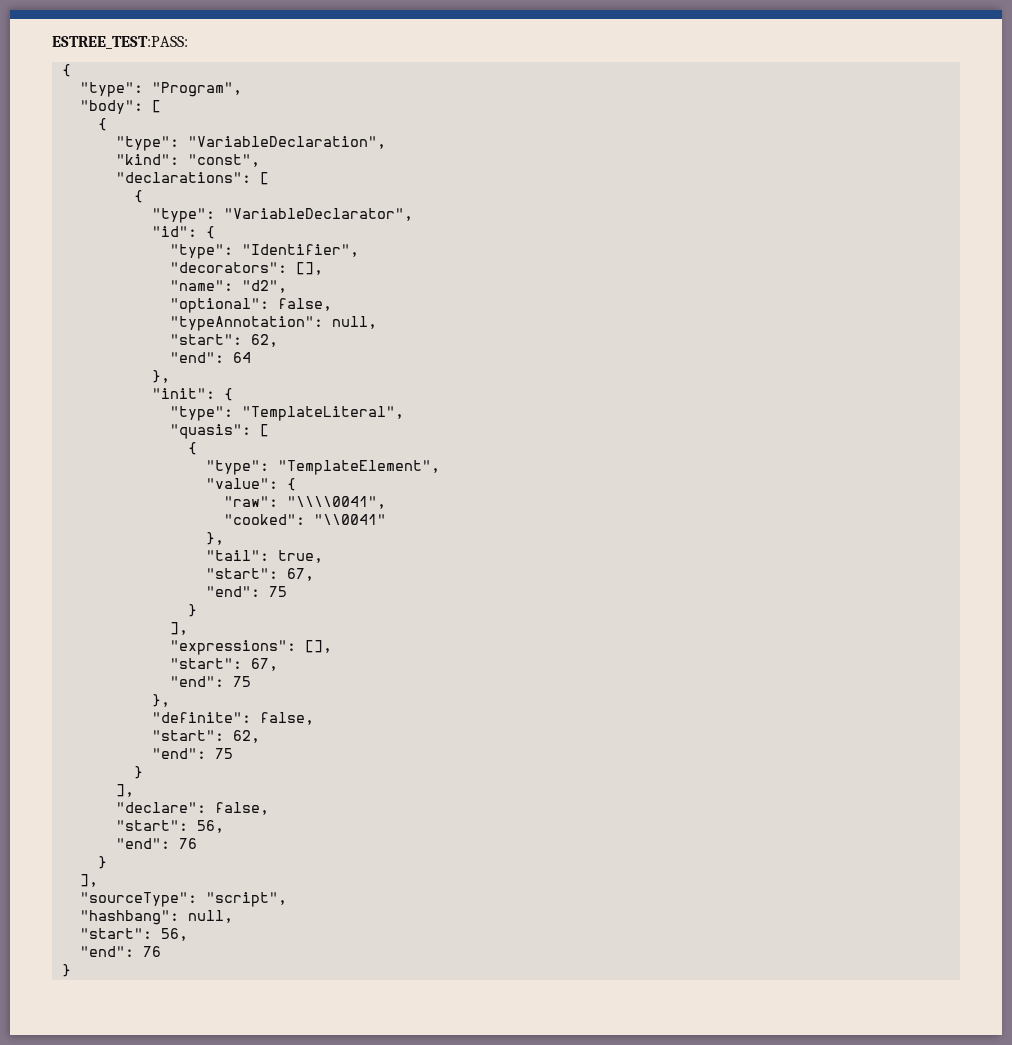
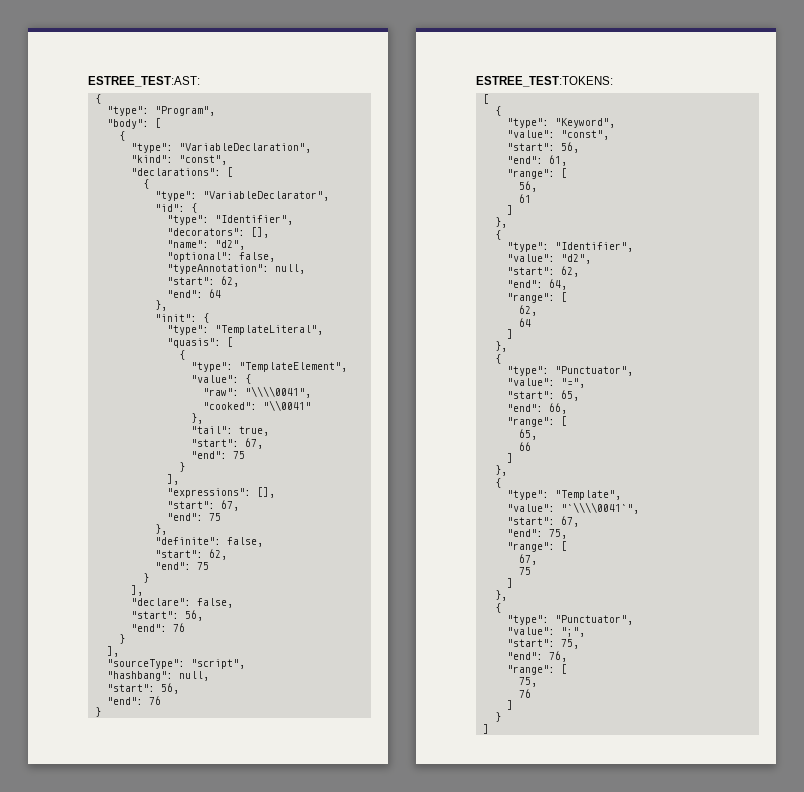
- ESTREE_TEST:PASS:
+ ESTREE_TEST:AST:
+ ESTREE_TEST:TOKENS:
+ [
+ {
+ "type": "Keyword",
+ "value": "const",
+ "start": 56,
+ "end": 61,
+ "range": [
+ 56,
+ 61
+ ]
+ },
+ {
+ "type": "Identifier",
+ "value": "d2",
+ "start": 62,
+ "end": 64,
+ "range": [
+ 62,
+ 64
+ ]
+ },
+ {
+ "type": "Punctuator",
+ "value": "=",
+ "start": 65,
+ "end": 66,
+ "range": [
+ 65,
+ 66
+ ]
+ },
+ {
+ "type": "Template",
+ "value": "`\\\\0041`",
+ "start": 67,
+ "end": 75,
+ "range": [
+ 67,
+ 75
+ ]
+ },
+ {
+ "type": "Punctuator",
+ "value": ";",
+ "start": 75,
+ "end": 76,
+ "range": [
+ 75,
+ 76
+ ]
+ }
+ ]

